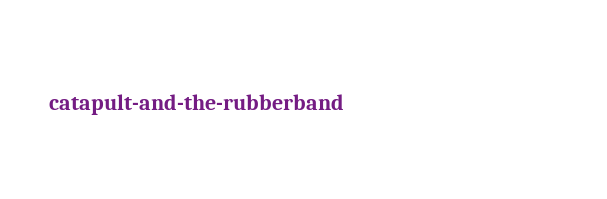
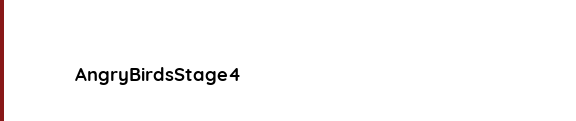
- catapult-and-the-rubberband
+ AngryBirdsStage4

